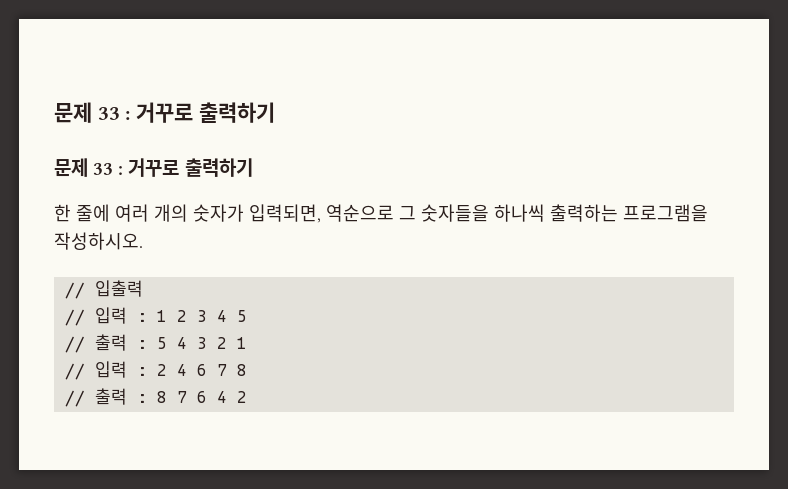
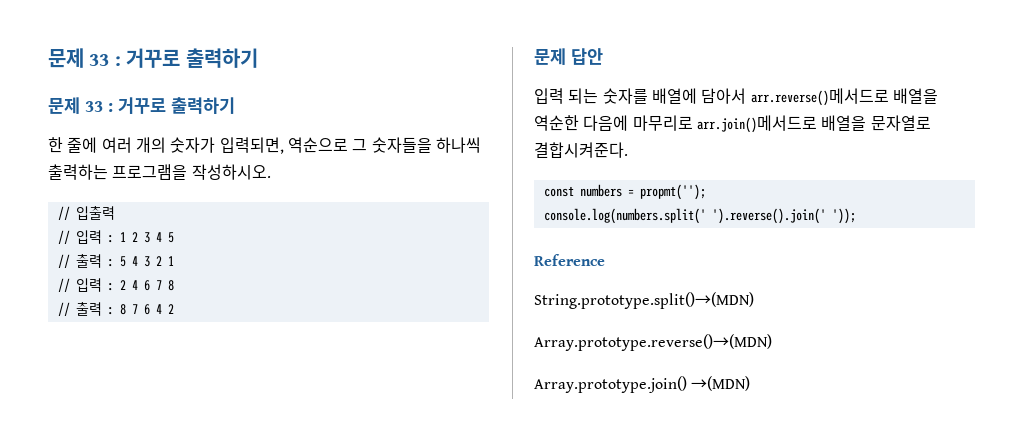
+ 문제 답안
+ 입력 되는 숫자를 배열에 담아서 arr.reverse()메서드로 배열을 역순한 다음에 마무리로 arr.join()메서드로 배열을 문자열로 결합시켜준다.
+ const numbers = propmt('');
+ console.log(numbers.split(' ').reverse().join(' '));
+ Reference
+ String.prototype.split()→(MDN)
+ Array.prototype.reverse()→(MDN)
+ Array.prototype.join() →(MDN)

